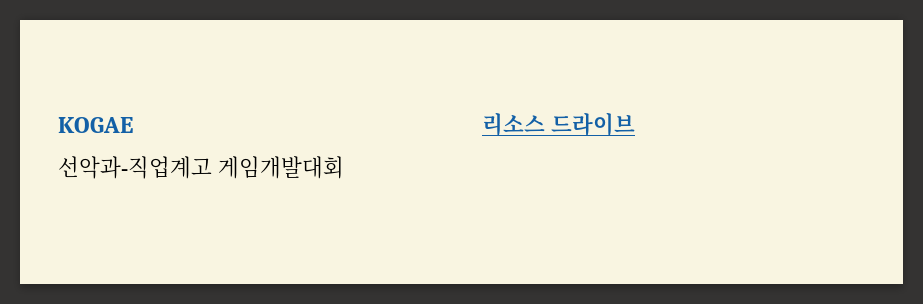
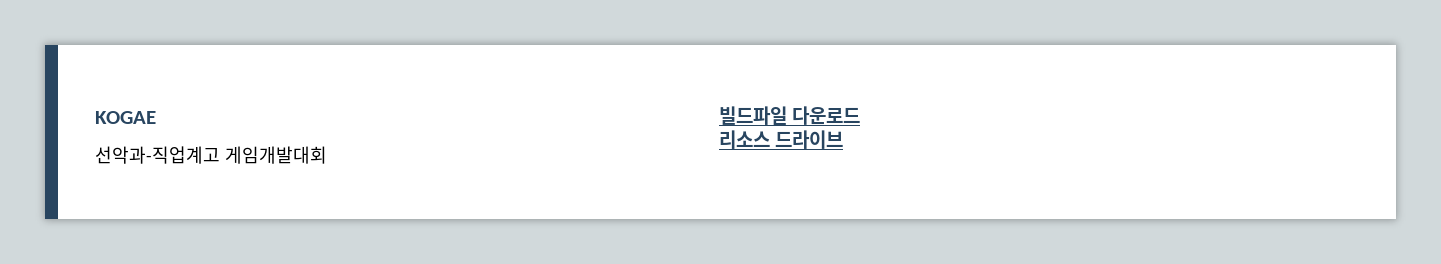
+ 빌드파일 다운로드

